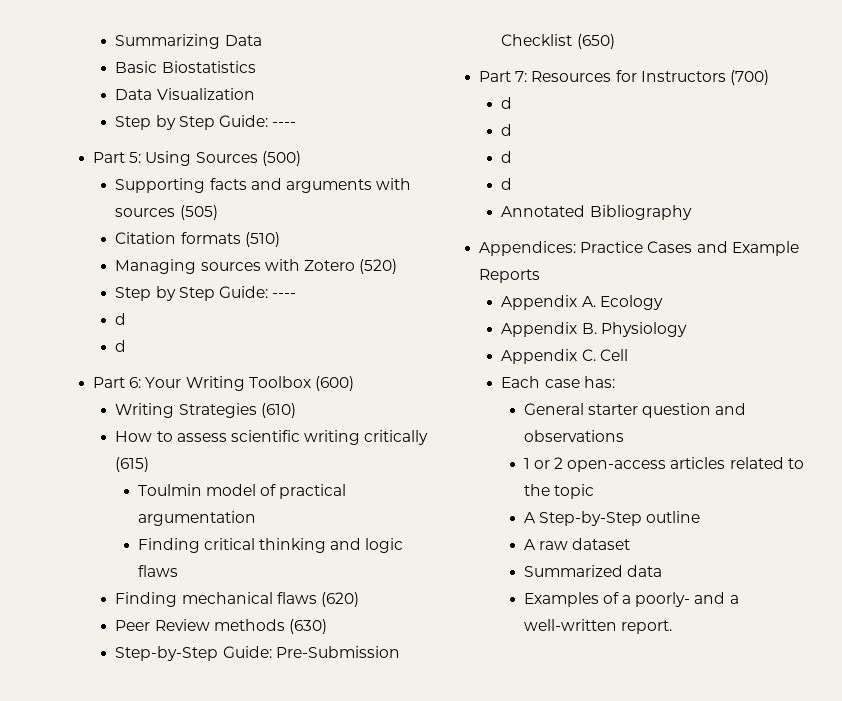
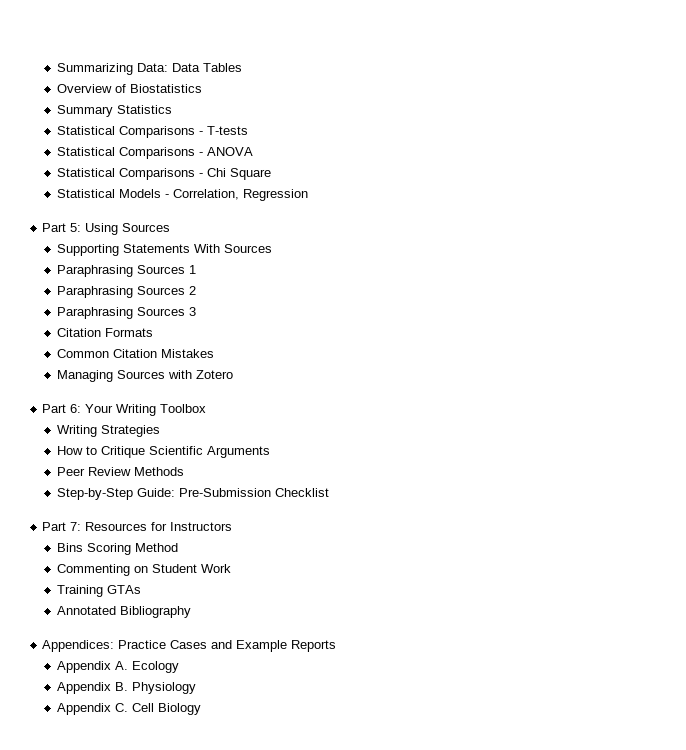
- Summarizing Data
- Basic Biostatistics
- Data Visualization
- Step by Step Guide: ----
+ Summarizing Data: Data Tables
+ Overview of Biostatistics
+ Summary Statistics
+ Statistical Comparisons - T-tests
+ Statistical Comparisons - ANOVA
+ Statistical Comparisons - Chi Square
+ Statistical Models - Correlation, Regression
- Part 5: Using Sources (500)
+ Part 5: Using Sources
- Supporting facts and arguments with sources (505)
- Citation formats (510)
+ Supporting Statements With Sources
+ Paraphrasing Sources 1
+ Paraphrasing Sources 2
+ Paraphrasing Sources 3
+ Citation Formats
+ Common Citation Mistakes
- Managing sources with Zotero (520)
- Step by Step Guide: ----
- d
- d
+ Managing Sources with Zotero
- Part 6: Your Writing Toolbox (600)
+ Part 6: Your Writing Toolbox
- Writing Strategies (610)
+ Writing Strategies
- How to assess scientific writing critically (615)
- Toulmin model of practical argumentation
- Finding critical thinking and logic flaws
- Finding mechanical flaws (620)
+ How to Critique Scientific Arguments
- Peer Review methods (630)
+ Peer Review Methods
- Step-by-Step Guide: Pre-Submission Checklist (650)
+ Step-by-Step Guide: Pre-Submission Checklist
- Part 7: Resources for Instructors (700)
- d
- d
- d
- d
+ Part 7: Resources for Instructors
+ Bins Scoring Method
+ Commenting on Student Work
+ Training GTAs
- Appendix C. Cell
- Each case has:
- General starter question and observations
- 1 or 2 open-access articles related to the topic
- A Step-by-Step outline
- A raw dataset
- Summarized data
- Examples of a poorly- and a well-written report.
+ Appendix C. Cell Biology

